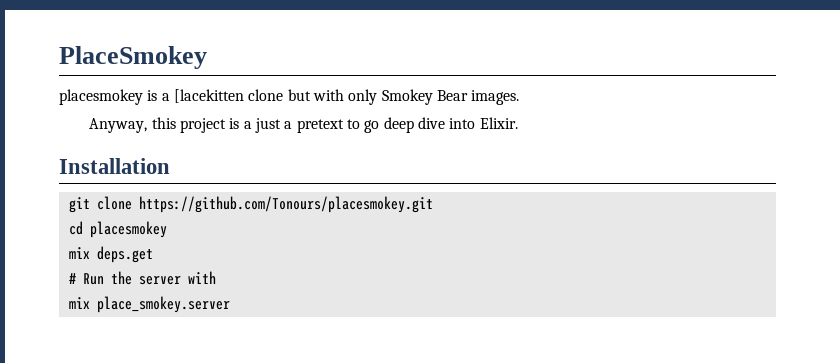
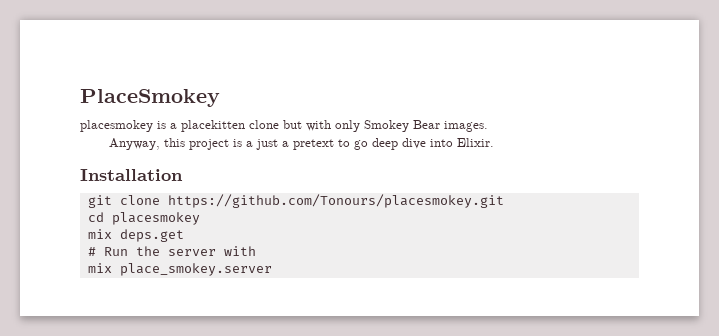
- placesmokey is a [lacekitten clone but with only Smokey Bear images.
+ placesmokey is a placekitten clone but with only Smokey Bear images.

